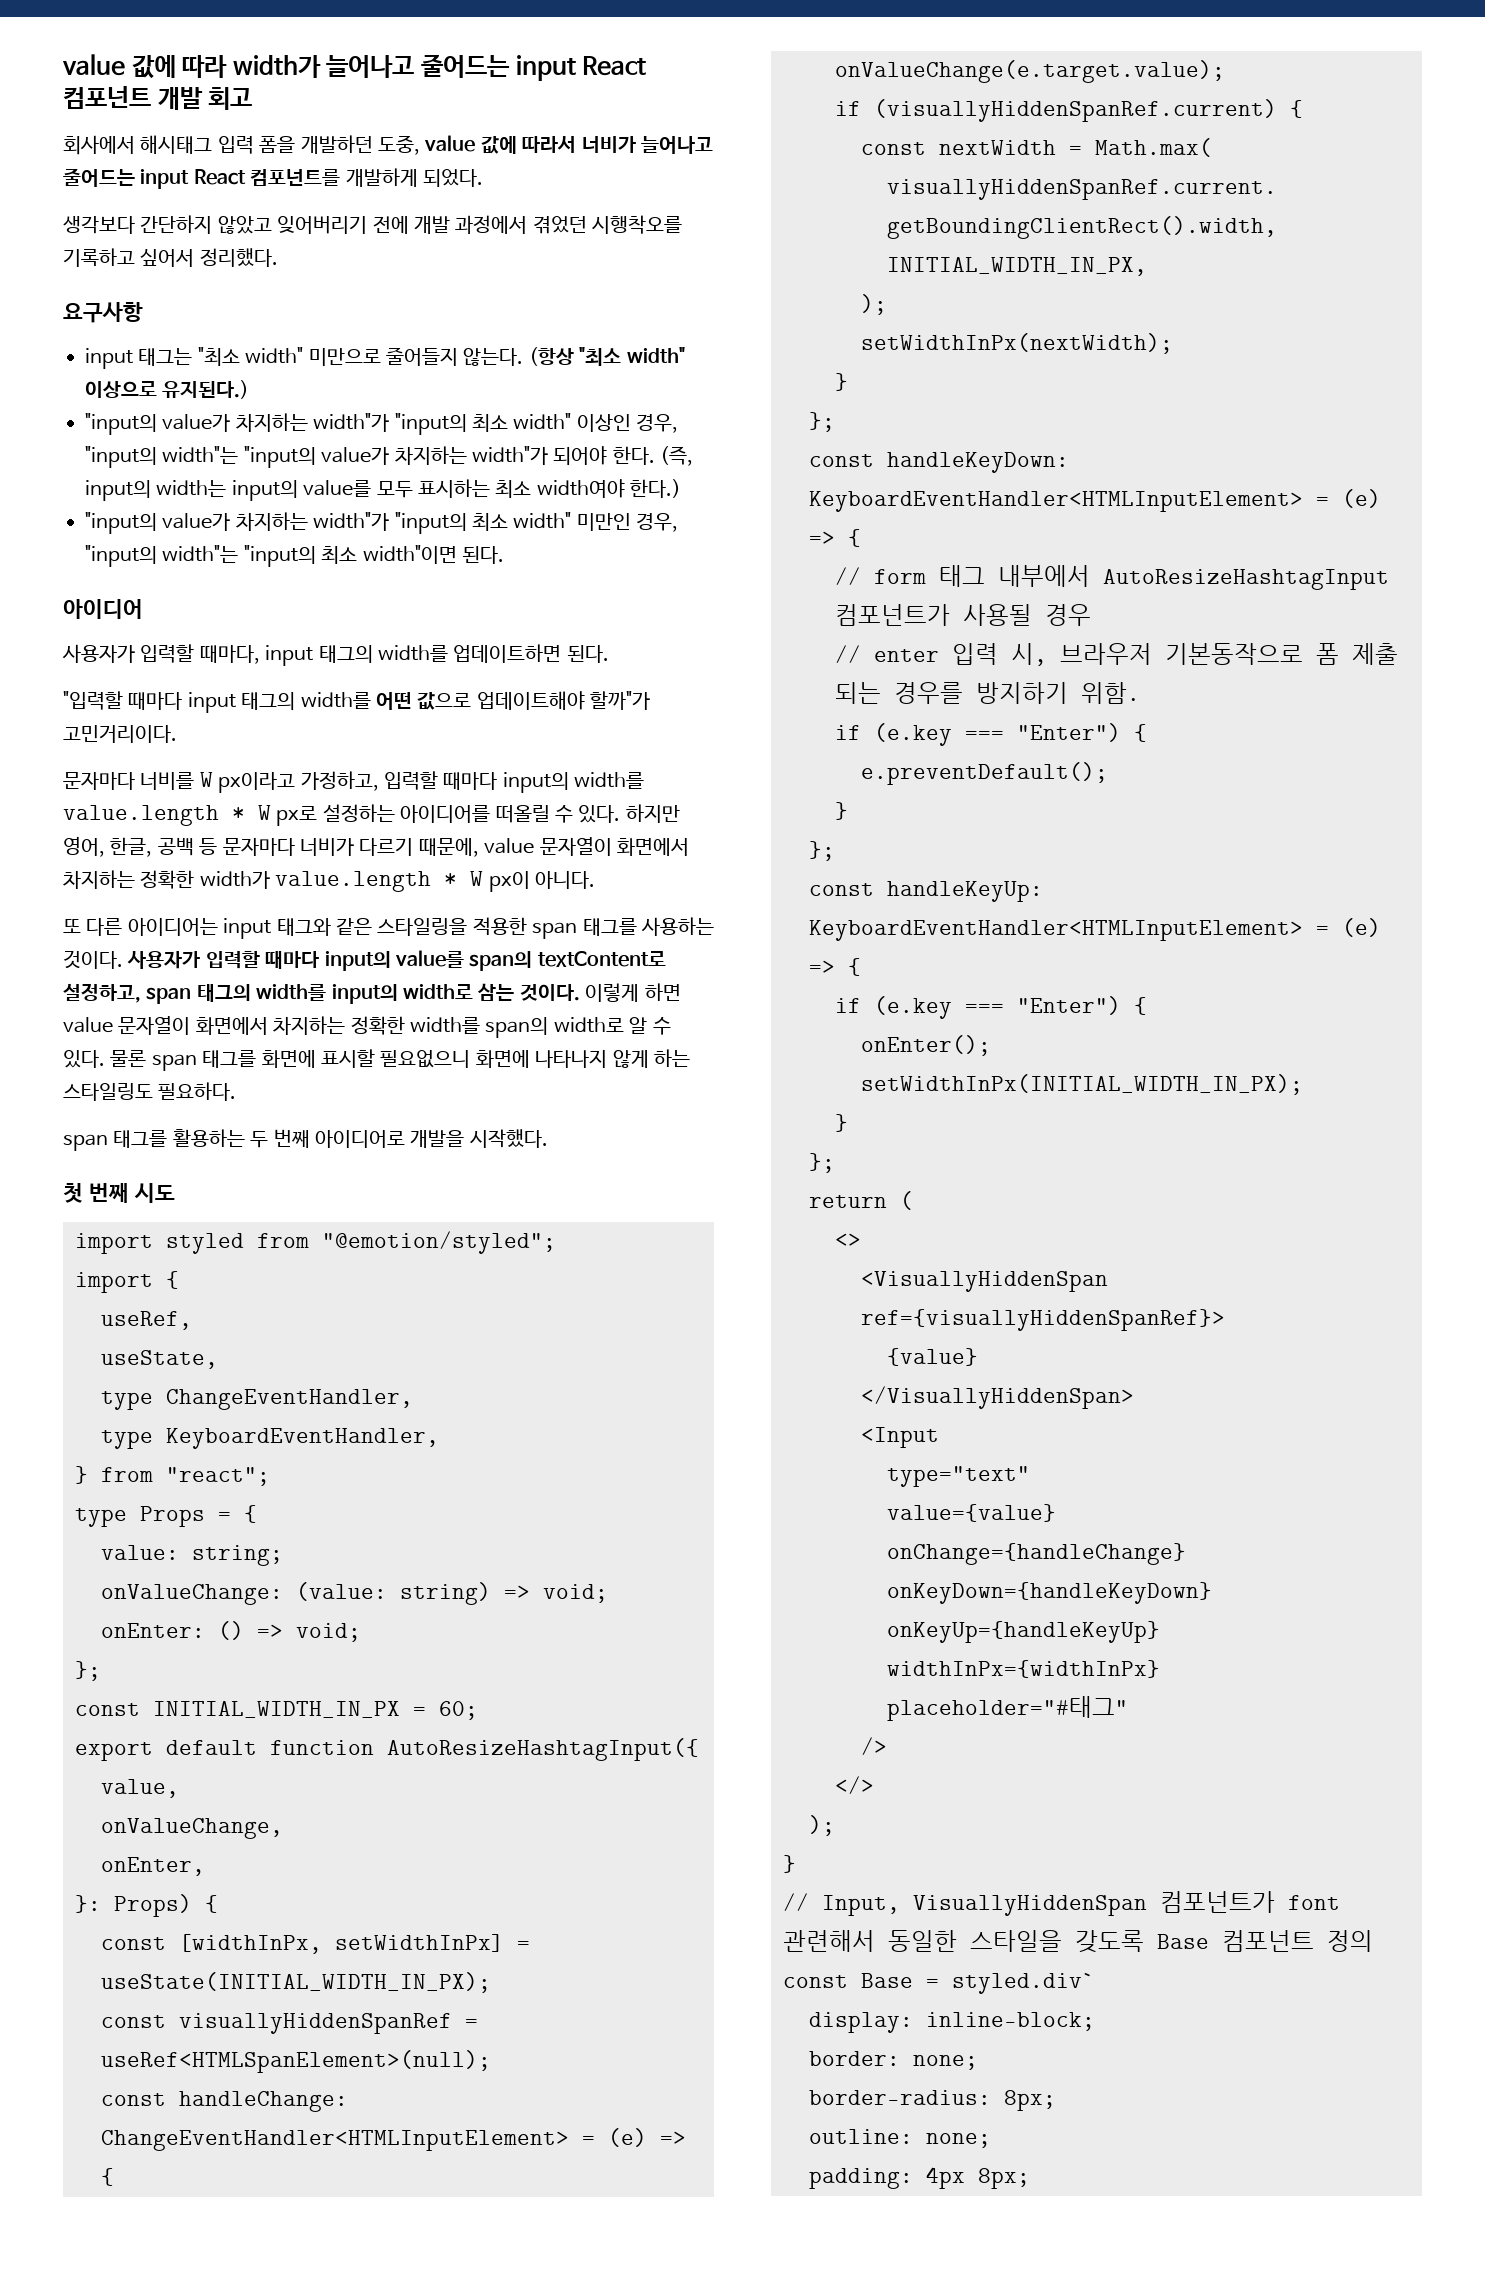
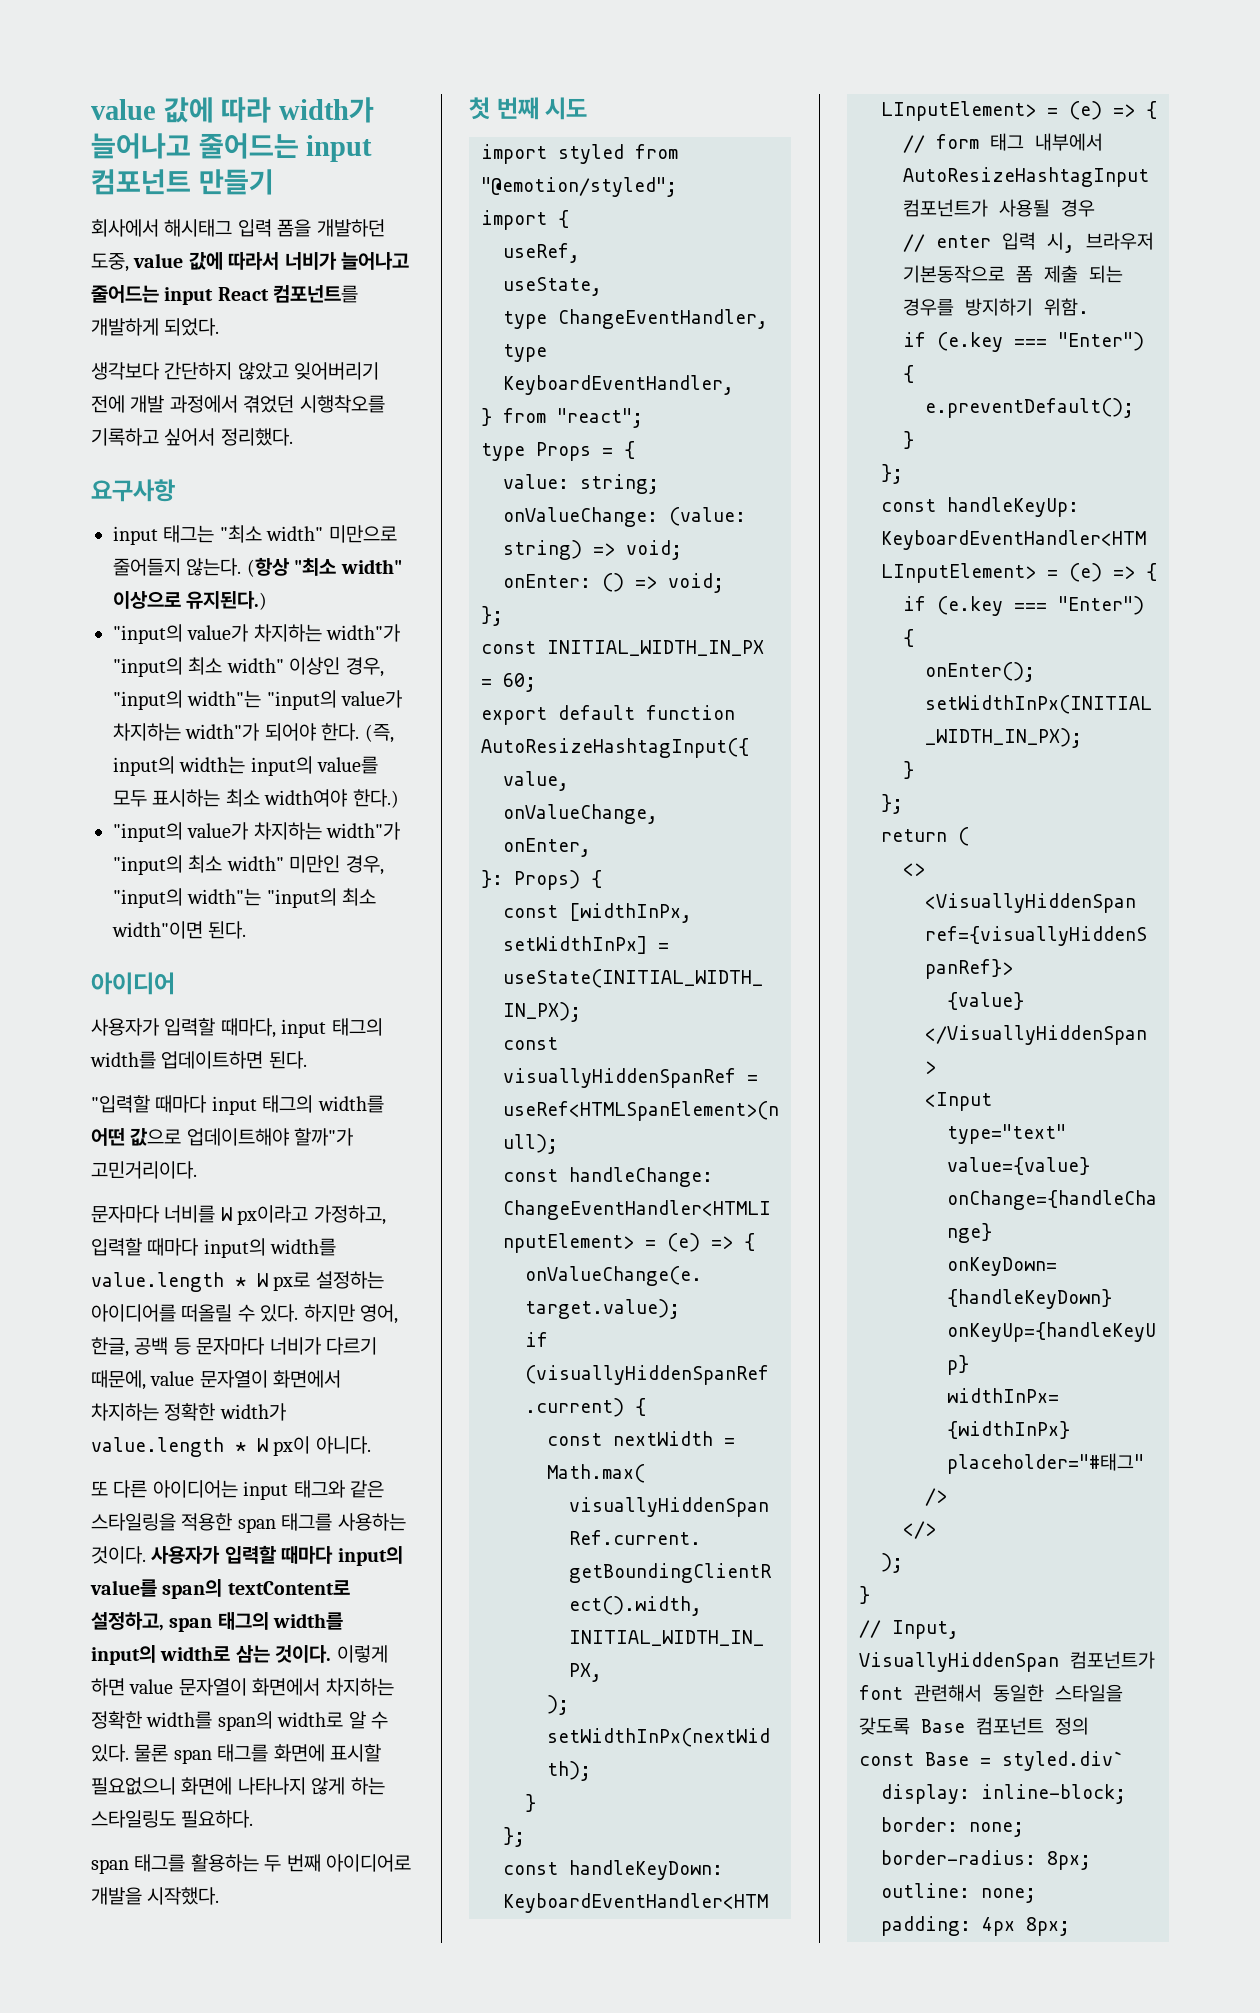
- value 값에 따라 width가 늘어나고 줄어드는 input React 컴포넌트 개발 회고
+ value 값에 따라 width가 늘어나고 줄어드는 input 컴포넌트 만들기

